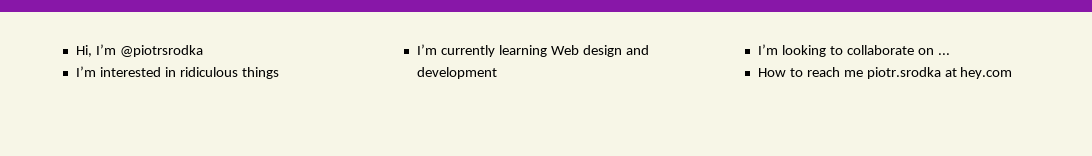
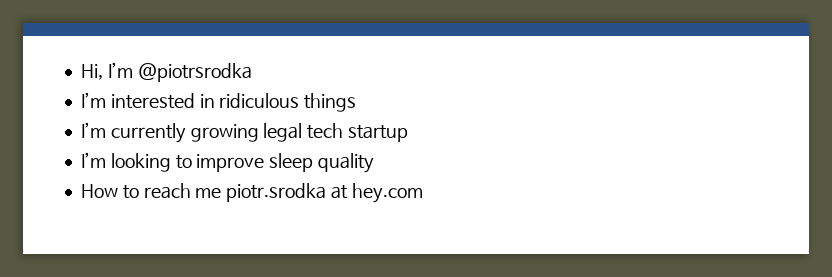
- I’m currently learning Web design and development
+ I’m currently growing legal tech startup
- I’m looking to collaborate on ...
+ I’m looking to improve sleep quality

